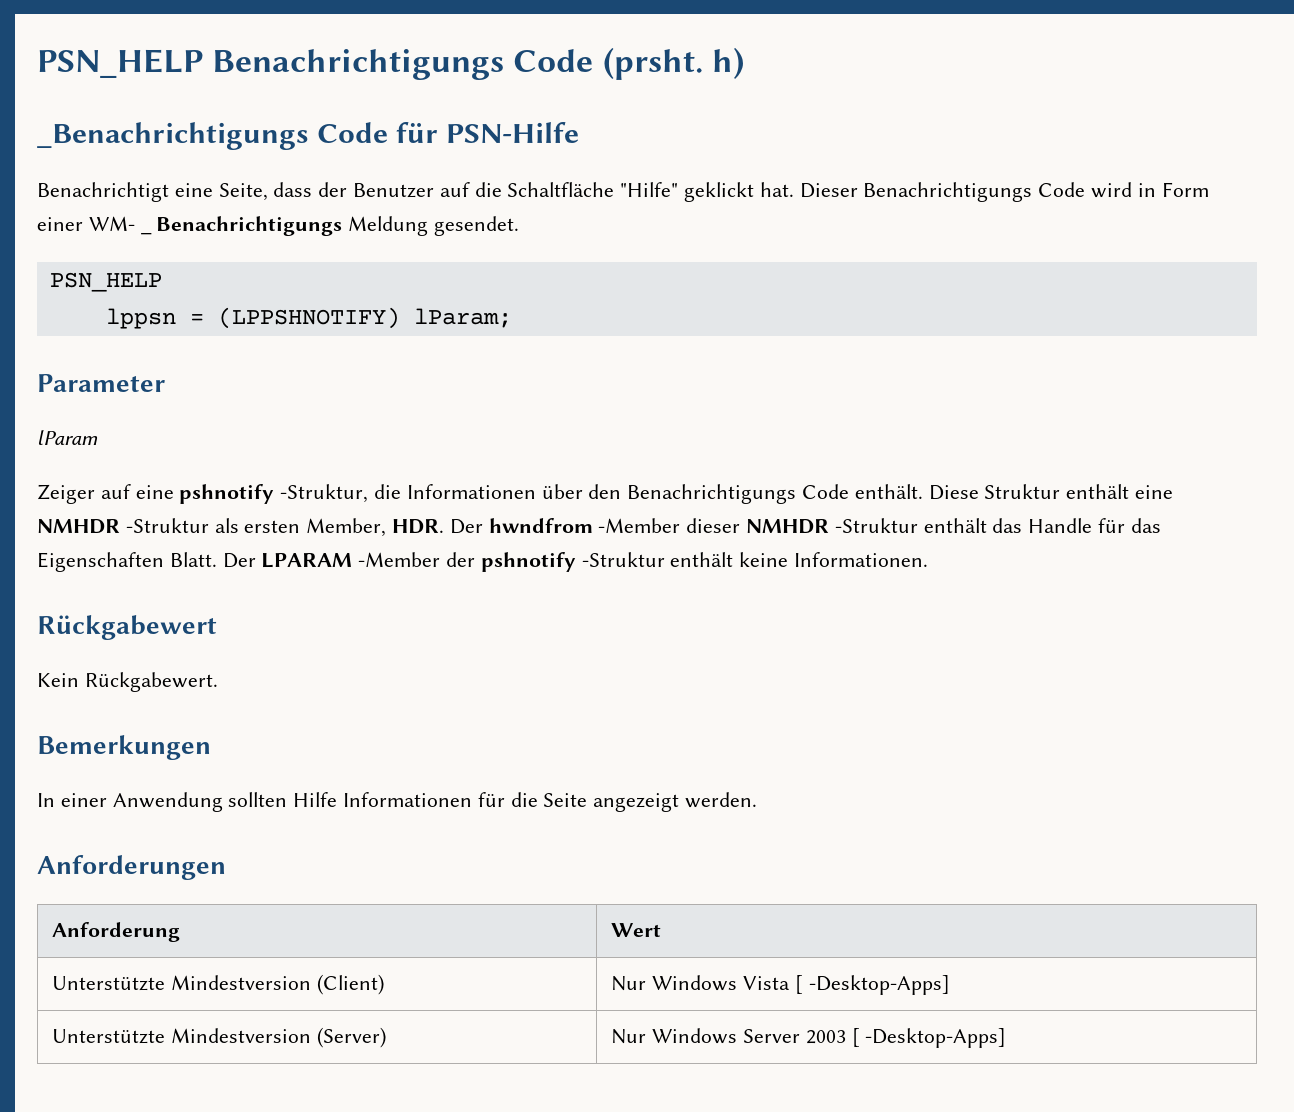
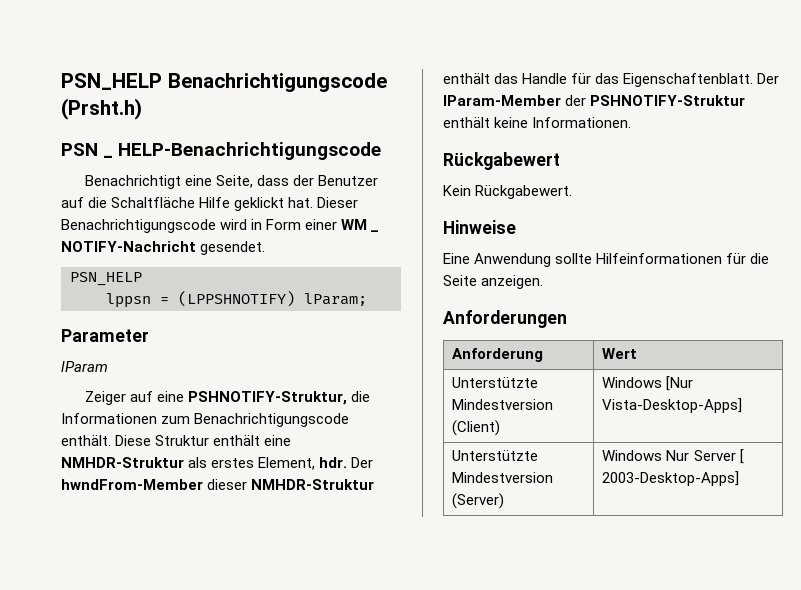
- PSN_HELP Benachrichtigungs Code (prsht. h)
- _Benachrichtigungs Code für PSN-Hilfe
+ PSN_HELP Benachrichtigungscode (Prsht.h)
+ PSN _ HELP-Benachrichtigungscode
- Benachrichtigt eine Seite, dass der Benutzer auf die Schaltfläche "Hilfe" geklickt hat.
+ Benachrichtigt eine Seite, dass der Benutzer auf die Schaltfläche Hilfe geklickt hat.
- Dieser Benachrichtigungs Code wird in Form einer WM- _ Benachrichtigungs Meldung gesendet.
+ Dieser Benachrichtigungscode wird in Form einer WM _ NOTIFY-Nachricht gesendet.
- Zeiger auf eine pshnotify -Struktur, die Informationen über den Benachrichtigungs Code enthält.
+ Zeiger auf eine PSHNOTIFY-Struktur, die Informationen zum Benachrichtigungscode enthält.
- Diese Struktur enthält eine NMHDR -Struktur als ersten Member, HDR. Der hwndfrom -Member dieser NMHDR -Struktur enthält das Handle für das Eigenschaften Blatt. Der LPARAM -Member der pshnotify -Struktur enthält keine Informationen.
+ Diese Struktur enthält eine NMHDR-Struktur als erstes Element, hdr. Der hwndFrom-Member dieser NMHDR-Struktur enthält das Handle für das Eigenschaftenblatt. Der lParam-Member der PSHNOTIFY-Struktur enthält keine Informationen.
- Bemerkungen
- In einer Anwendung sollten Hilfe Informationen für die Seite angezeigt werden.
+ Hinweise
+ Eine Anwendung sollte Hilfeinformationen für die Seite anzeigen.
- Unterstützte Mindestversion (Client) | Nur Windows Vista [ -Desktop-Apps]
- Unterstützte Mindestversion (Server) | Nur Windows Server 2003 [ -Desktop-Apps]
+ Unterstützte Mindestversion (Client) | Windows [Nur Vista-Desktop-Apps]
+ Unterstützte Mindestversion (Server) | Windows Nur Server [ 2003-Desktop-Apps]

